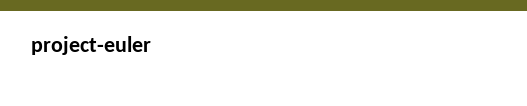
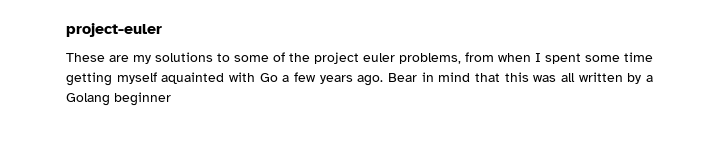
+ These are my solutions to some of the project euler problems, from when I spent some time getting myself aquainted with Go a few years ago. Bear in mind that this was all written by a Golang beginner

